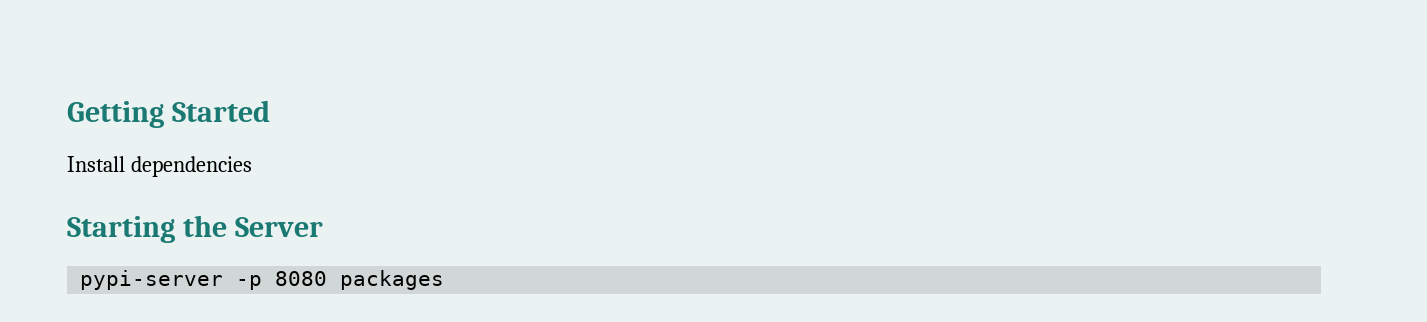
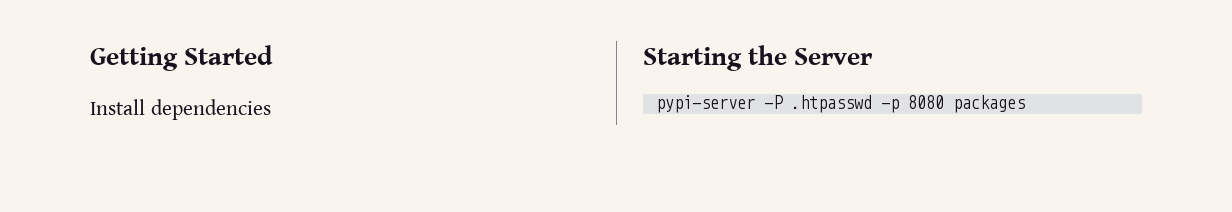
- pypi-server -p 8080 packages
+ pypi-server -P .htpasswd -p 8080 packages

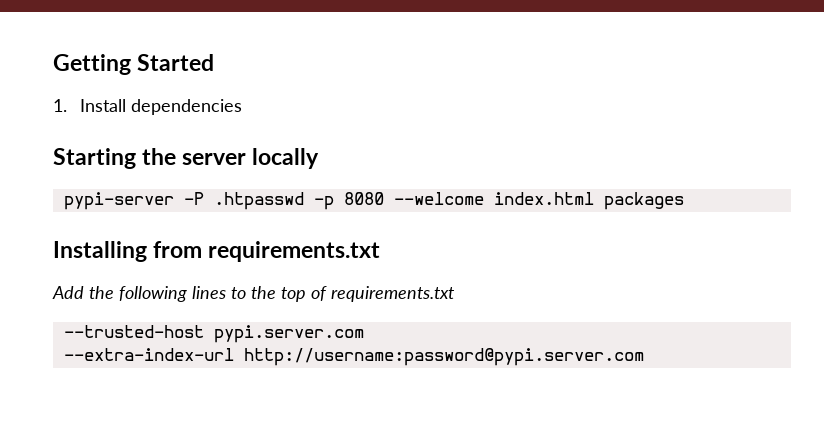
- Install dependencies
+ 1. Install dependencies
- Starting the Server
+ Starting the server locally
- pypi-server -P .htpasswd -p 8080 packages
+ pypi-server -P .htpasswd -p 8080 --welcome index.html packages
+ Installing from requirements.txt
+ Add the following lines to the top of requirements.txt
+ --trusted-host pypi.server.com
+ --extra-index-url http://username:password@pypi.server.com

